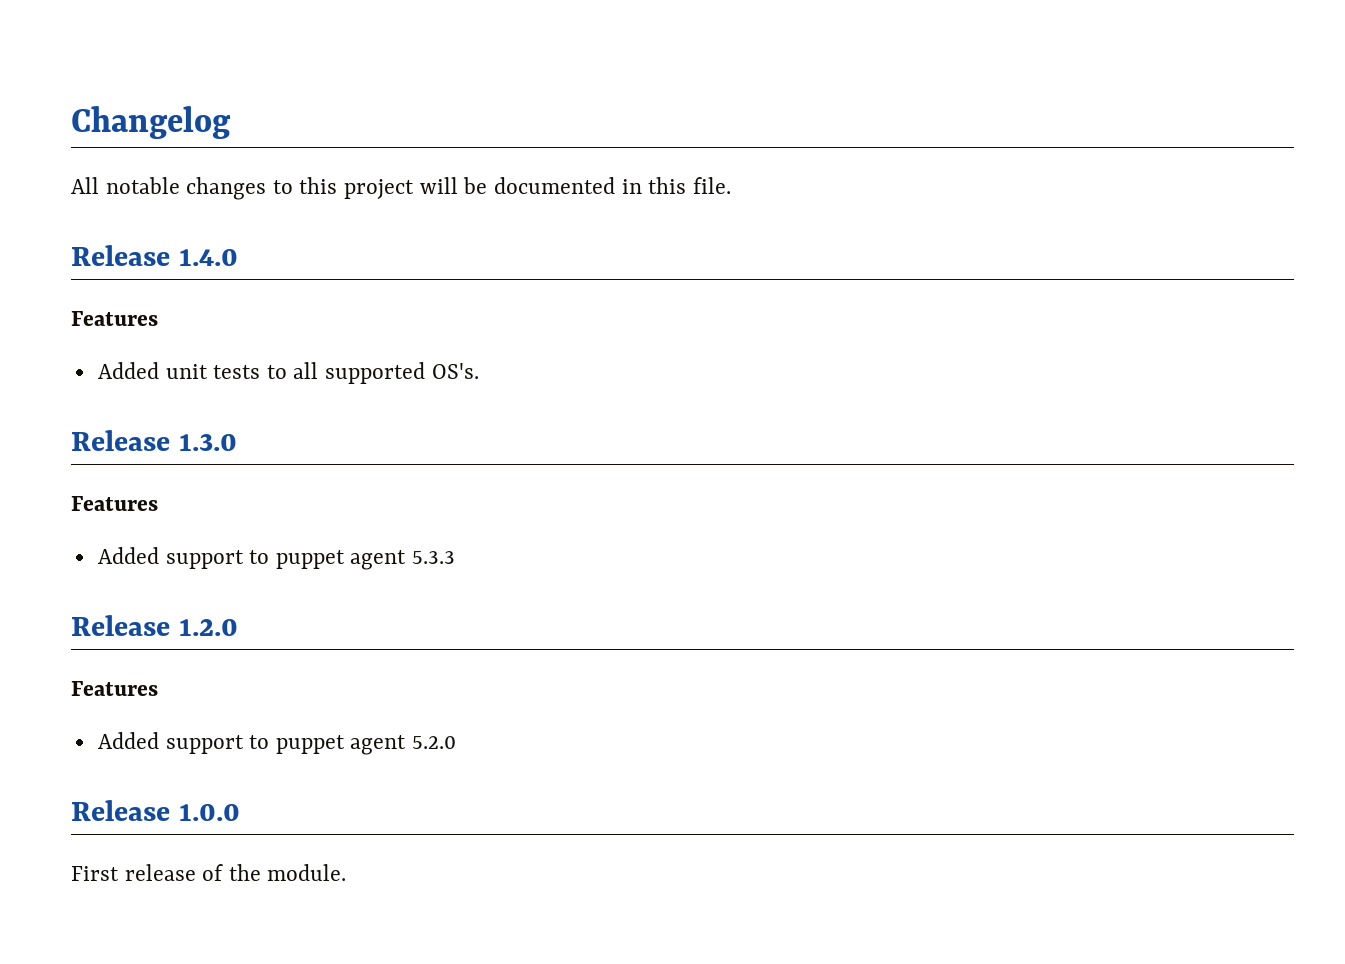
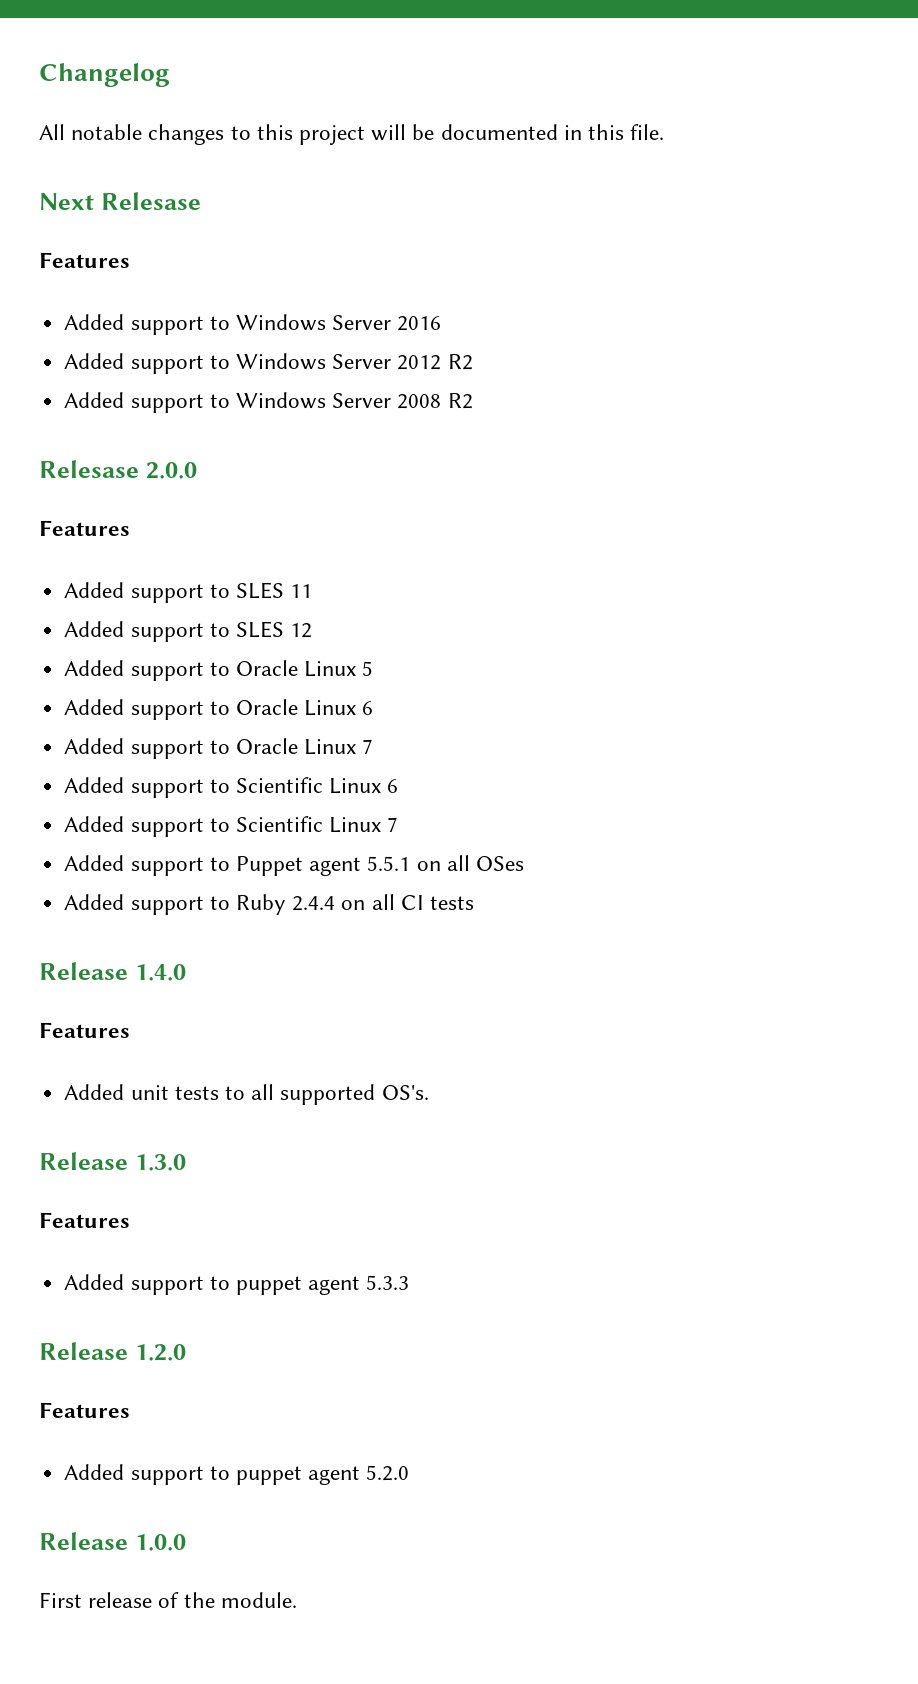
+ Next Relesase
+ Features
+ Added support to Windows Server 2016
+ Added support to Windows Server 2012 R2
+ Added support to Windows Server 2008 R2
+ Relesase 2.0.0
+ Features
+ Added support to SLES 11
+ Added support to SLES 12
+ Added support to Oracle Linux 5
+ Added support to Oracle Linux 6
+ Added support to Oracle Linux 7
+ Added support to Scientific Linux 6
+ Added support to Scientific Linux 7
+ Added support to Puppet agent 5.5.1 on all OSes
+ Added support to Ruby 2.4.4 on all CI tests

